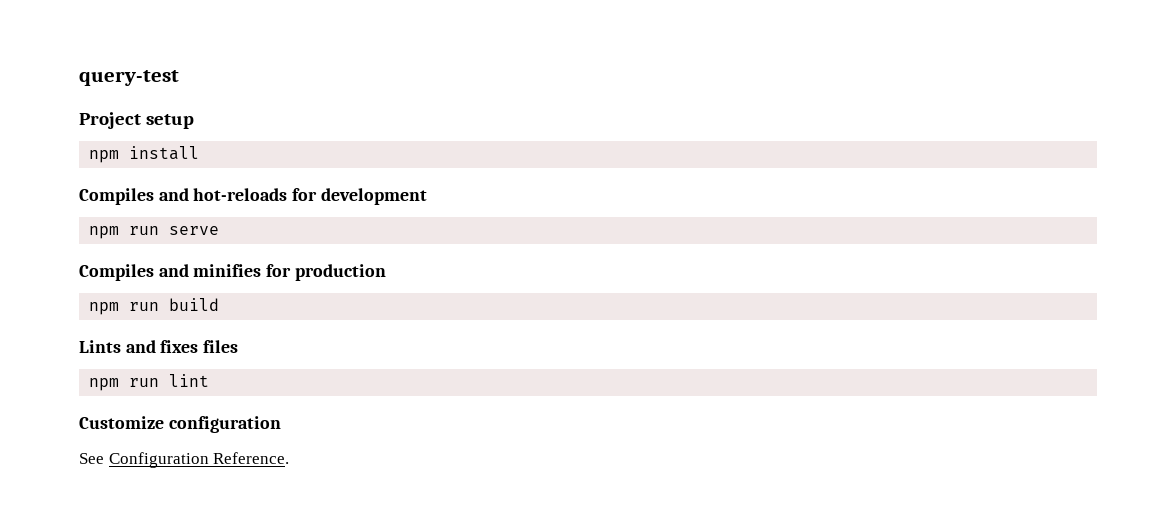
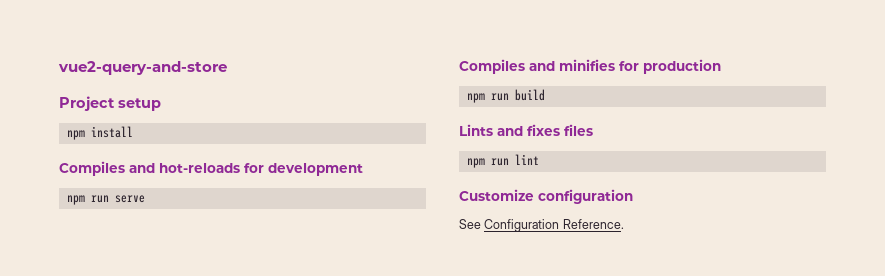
- query-test
+ vue2-query-and-store

